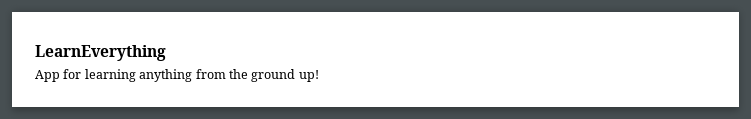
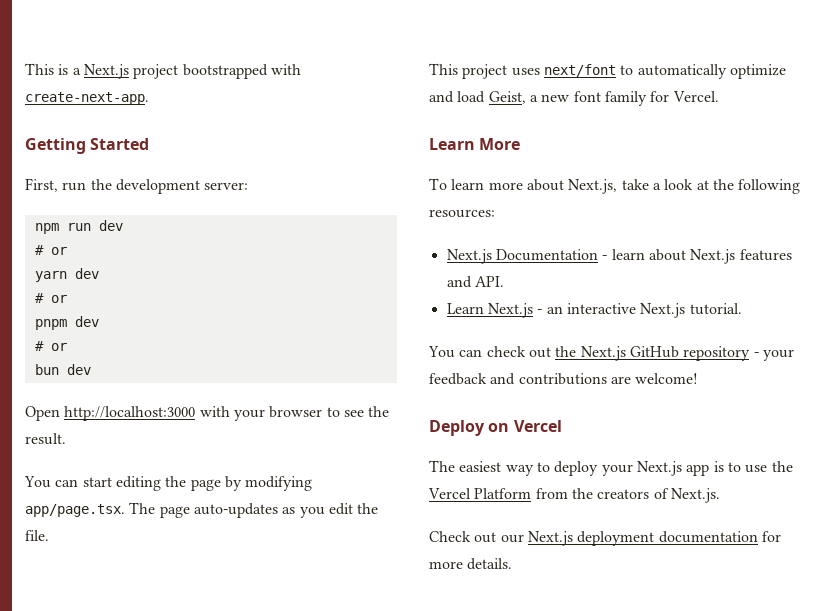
- LearnEverything
- App for learning anything from the ground up!
+ This is a Next.js project bootstrapped with create-next-app.
+ Getting Started
+ First, run the development server:
+ npm run dev
+ # or
+ yarn dev
+ # or
+ pnpm dev
+ # or
+ bun dev
+ Open http://localhost:3000 with your browser to see the result.
+ You can start editing the page by modifying app/page.tsx. The page auto-updates as you edit the file.
+ This project uses next/font to automatically optimize and load Geist, a new font family for Vercel.
+ Learn More
+ To learn more about Next.js, take a look at the following resources:
+ Next.js Documentation - learn about Next.js features and API.
+ Learn Next.js - an interactive Next.js tutorial.
+ You can check out the Next.js GitHub repository - your feedback and contributions are welcome!
+ Deploy on Vercel
+ The easiest way to deploy your Next.js app is to use the Vercel Platform from the creators of Next.js.
+ Check out our Next.js deployment documentation for more details.

